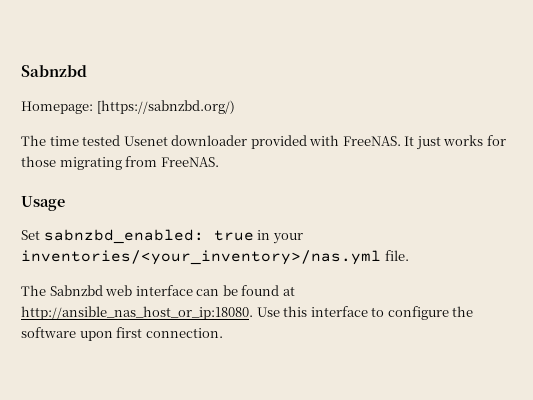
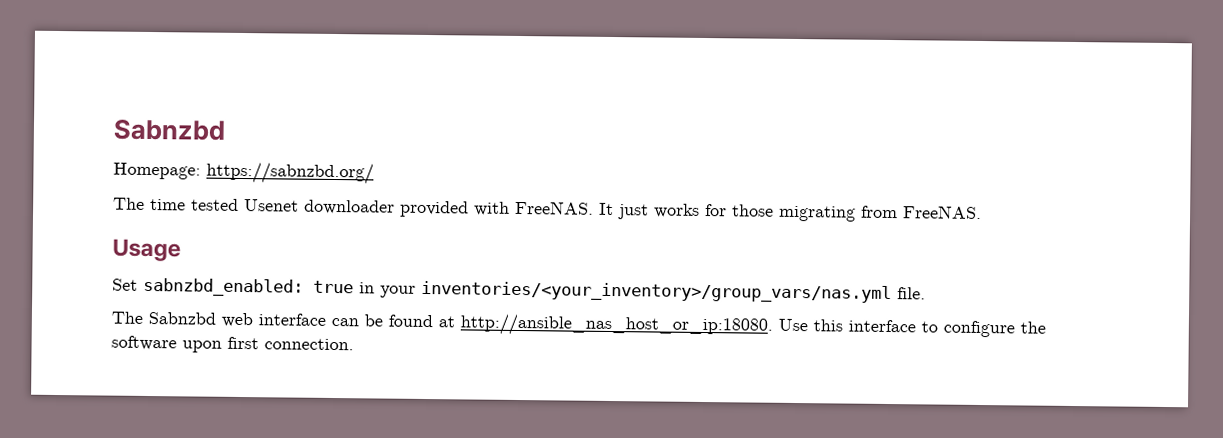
- Homepage: [https://sabnzbd.org/)
+ Homepage: https://sabnzbd.org/
- Set sabnzbd_enabled: true in your inventories/<your_inventory>/nas.yml file.
+ Set sabnzbd_enabled: true in your inventories/<your_inventory>/group_vars/nas.yml file.

